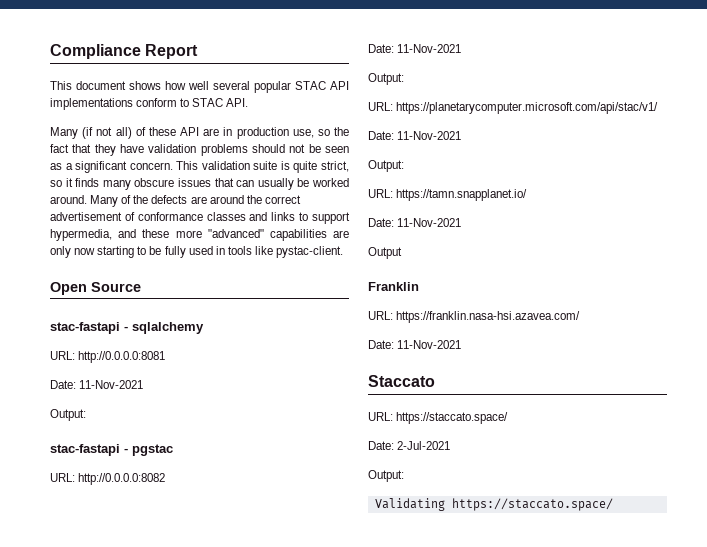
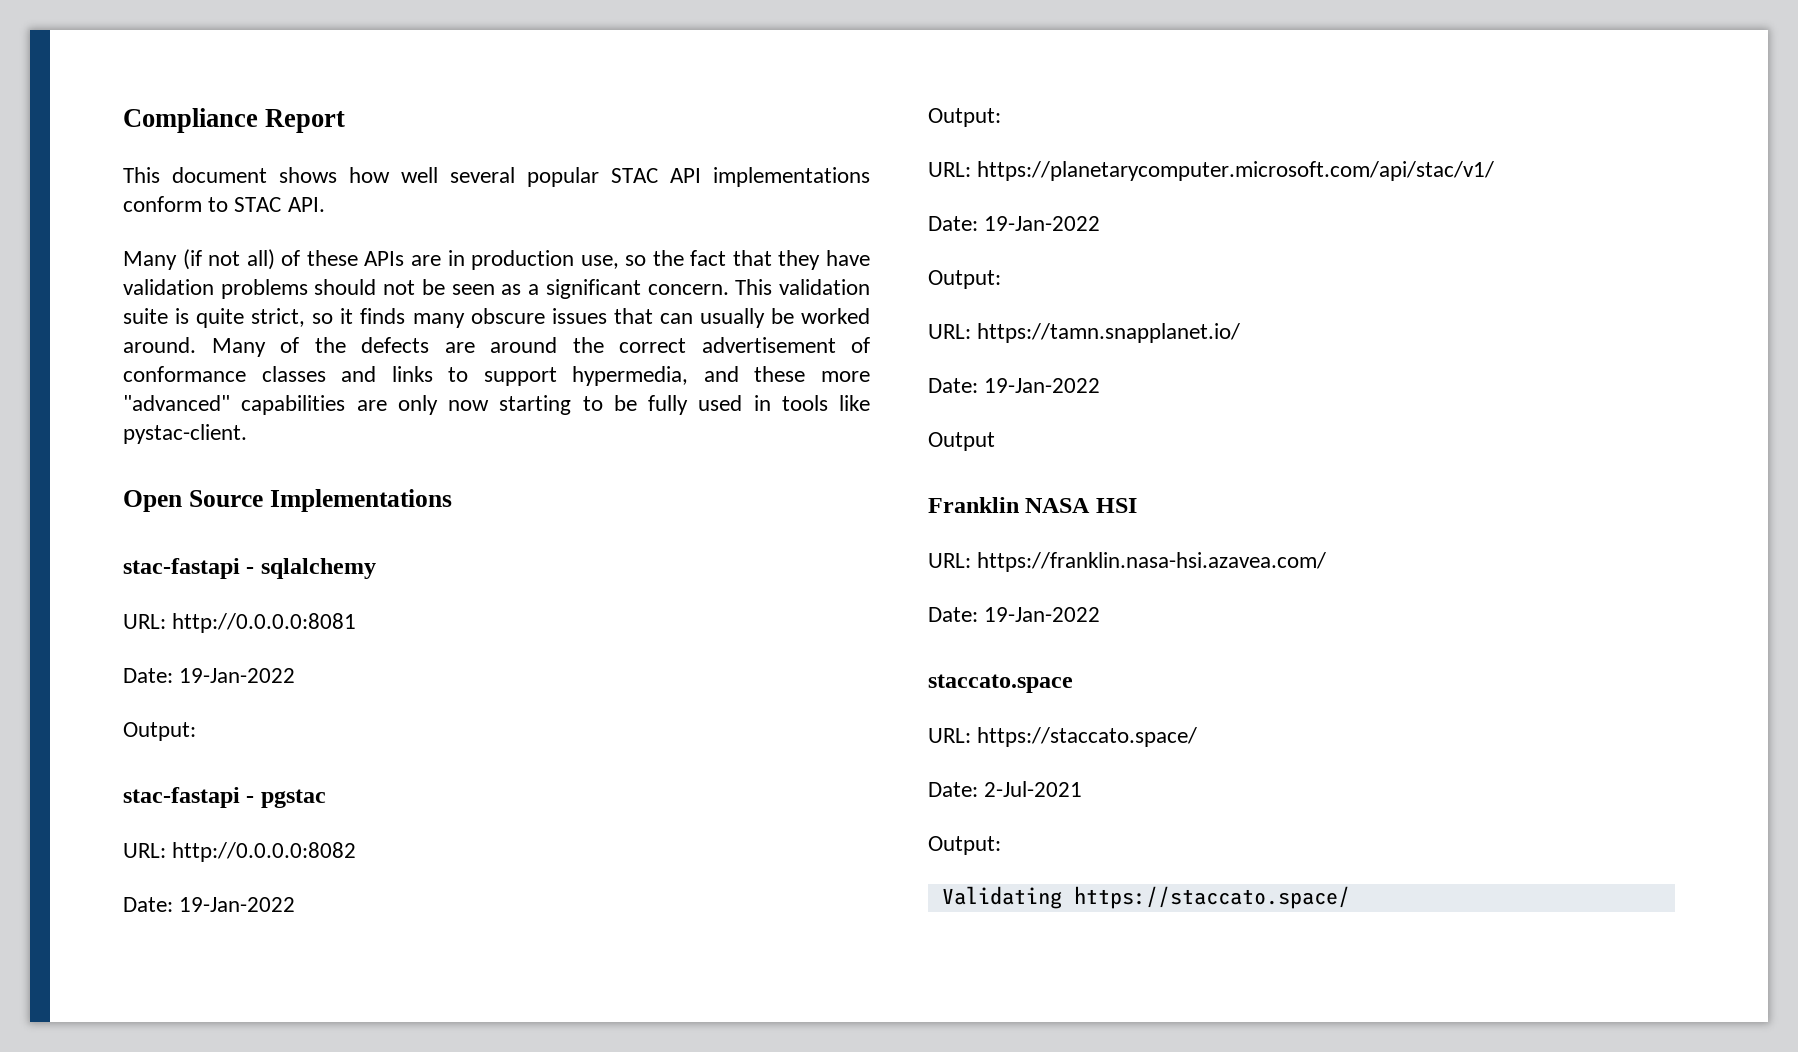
- Many (if not all) of these API are in production use, so the fact that they have validation problems should not be seen as a significant concern.
+ Many (if not all) of these APIs are in production use, so the fact that they have validation problems should not be seen as a significant concern.
- Open Source
+ Open Source Implementations
  URL: http://0.0.0.0:8081
- Date: 11-Nov-2021
+ Date: 19-Jan-2022
  URL: http://0.0.0.0:8082
- Date: 11-Nov-2021
+ Date: 19-Jan-2022
  URL: https://planetarycomputer.microsoft.com/api/stac/v1/
- Date: 11-Nov-2021
+ Date: 19-Jan-2022
  URL: https://tamn.snapplanet.io/
- Date: 11-Nov-2021
+ Date: 19-Jan-2022
- Franklin
+ Franklin NASA HSI
  URL: https://franklin.nasa-hsi.azavea.com/
- Date: 11-Nov-2021
- Staccato
+ Date: 19-Jan-2022
+ staccato.space

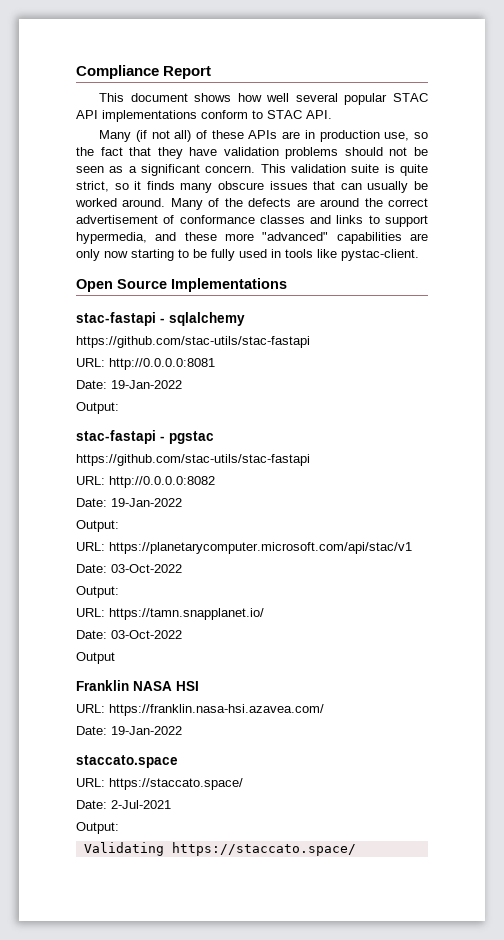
  stac-fastapi - sqlalchemy
+ https://github.com/stac-utils/stac-fastapi
  stac-fastapi - pgstac
+ https://github.com/stac-utils/stac-fastapi
- URL: https://planetarycomputer.microsoft.com/api/stac/v1/
- Date: 19-Jan-2022
+ URL: https://planetarycomputer.microsoft.com/api/stac/v1
+ Date: 03-Oct-2022
  URL: https://tamn.snapplanet.io/
- Date: 19-Jan-2022
+ Date: 03-Oct-2022

